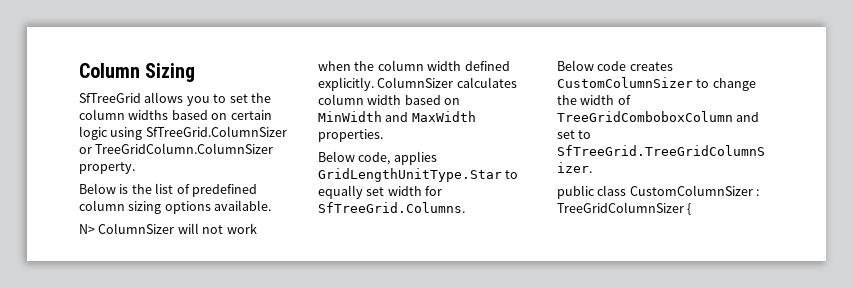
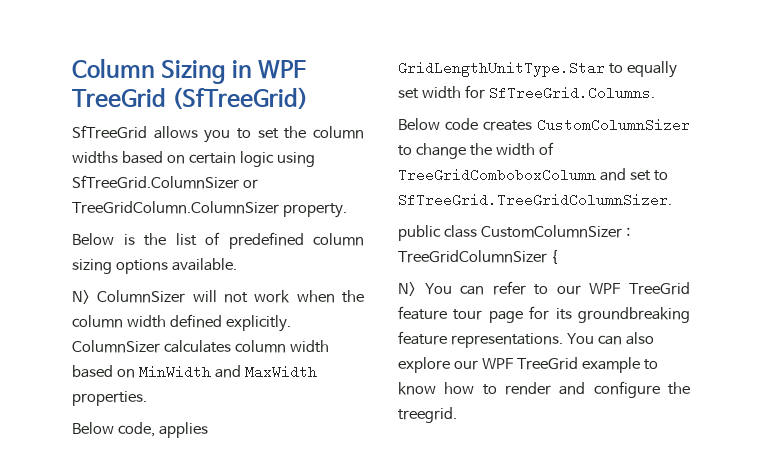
- Column Sizing
+ Column Sizing in WPF TreeGrid (SfTreeGrid)
+ N> You can refer to our WPF TreeGrid feature tour page for its groundbreaking feature representations. You can also explore our WPF TreeGrid example to know how to render and configure the treegrid.

